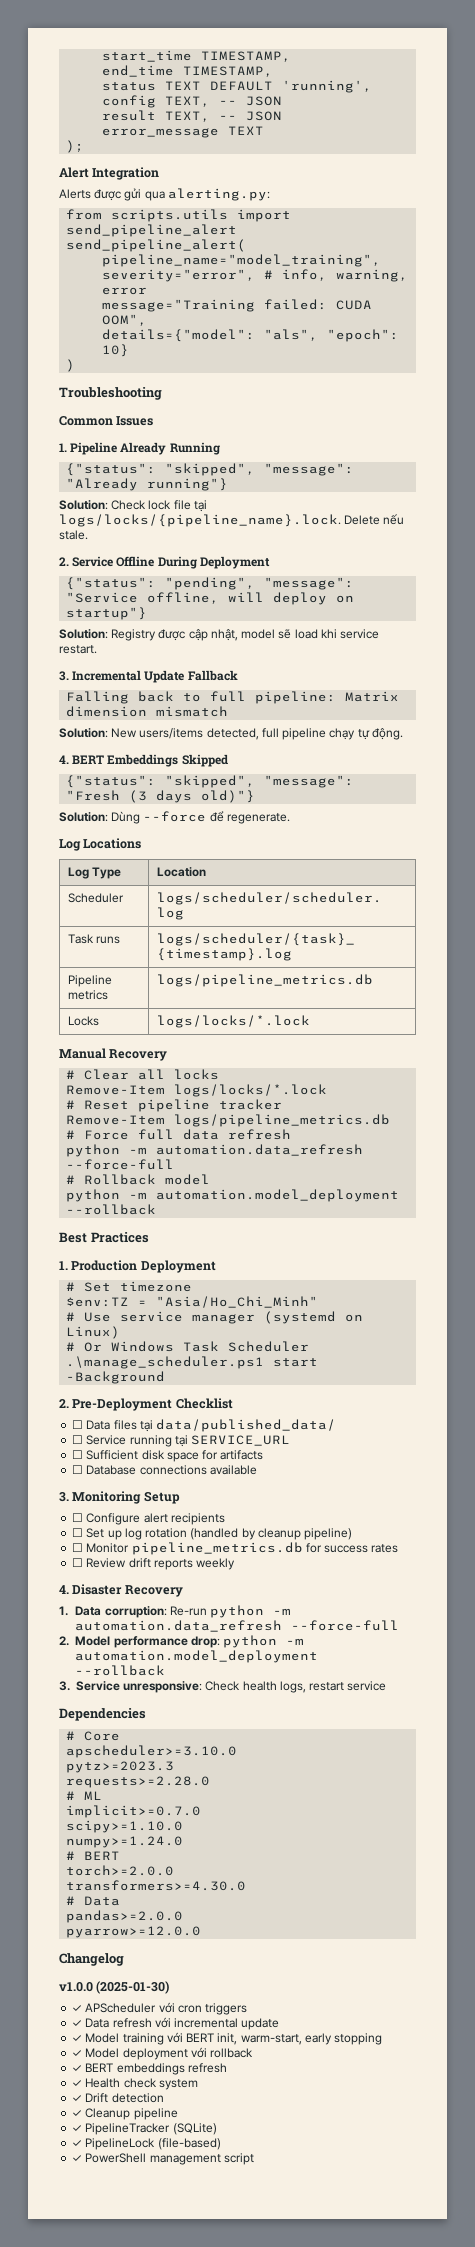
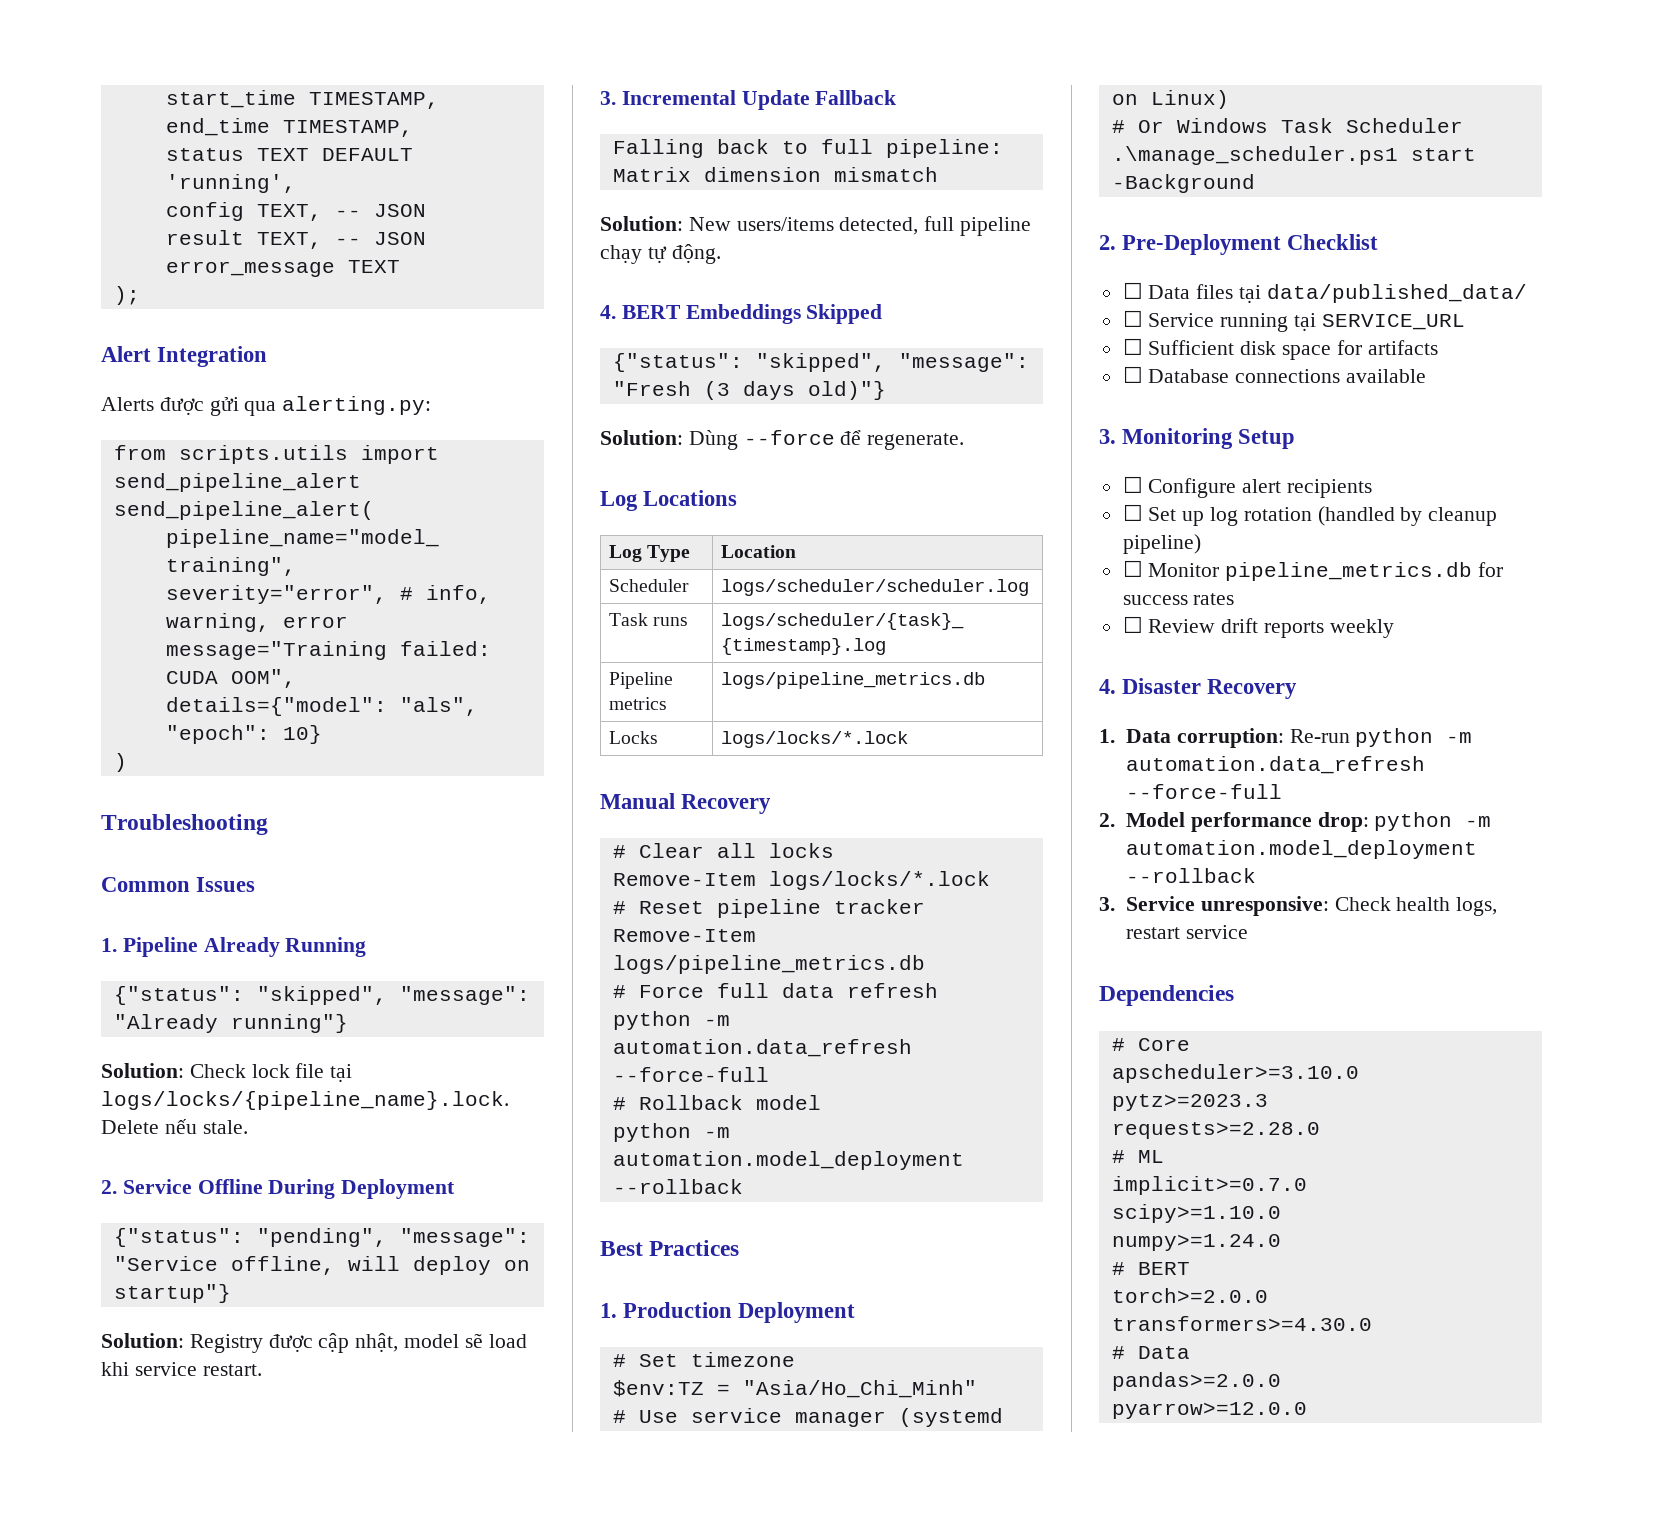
- Changelog
- v1.0.0 (2025-01-30)
- ✓ APScheduler với cron triggers
- ✓ Data refresh với incremental update
- ✓ Model training với BERT init, warm-start, early stopping
- ✓ Model deployment với rollback
- ✓ BERT embeddings refresh
- ✓ Health check system
- ✓ Drift detection
- ✓ Cleanup pipeline
- ✓ PipelineTracker (SQLite)
- ✓ PipelineLock (file-based)
- ✓ PowerShell management script

